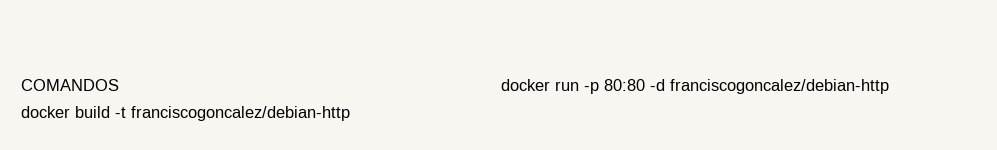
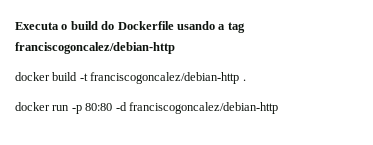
- COMANDOS
+ Executa o build do Dockerfile usando a tag franciscogoncalez/debian-http
- docker build -t franciscogoncalez/debian-http
+ docker build -t franciscogoncalez/debian-http .

